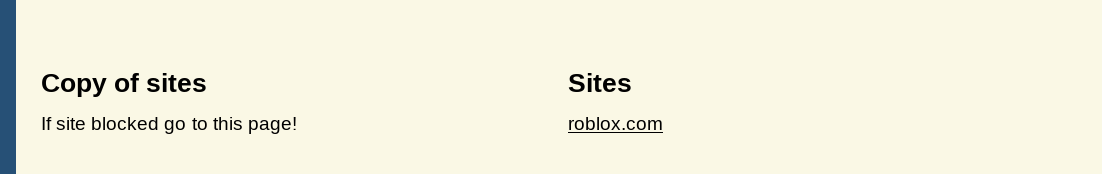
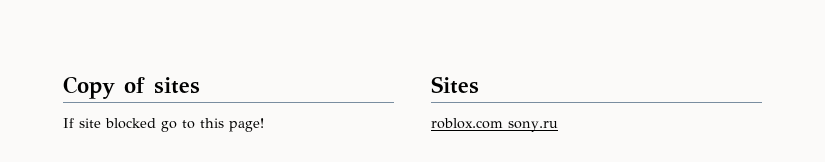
- roblox.com
+ roblox.com sony.ru

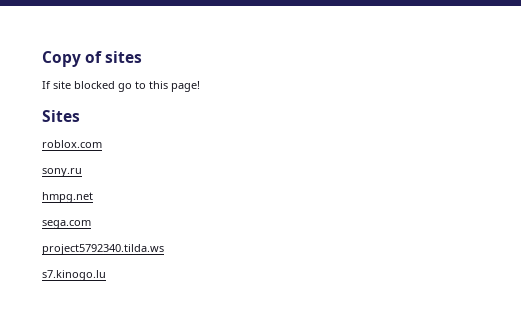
- roblox.com sony.ru
+ roblox.com
+ sony.ru
+ hmpg.net
+ sega.com
+ project5792340.tilda.ws
+ s7.kinogo.lu

